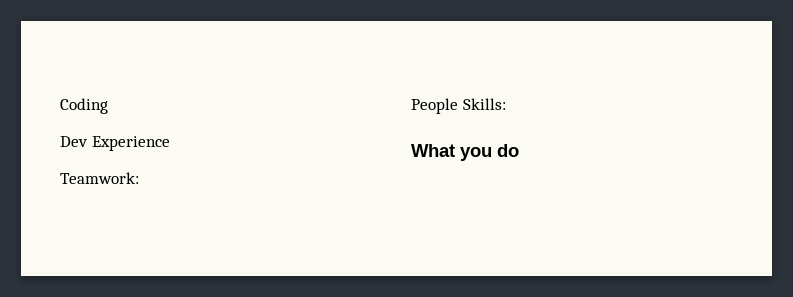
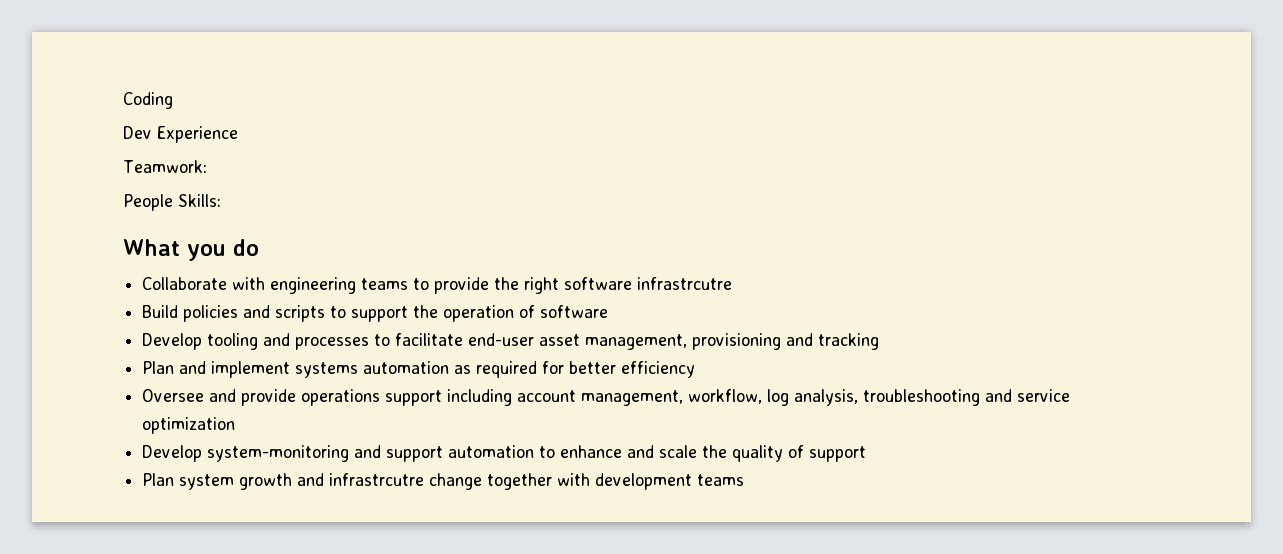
+ Collaborate with engineering teams to provide the right software infrastrcutre
+ Build policies and scripts to support the operation of software
+ Develop tooling and processes to facilitate end-user asset management, provisioning and tracking
+ Plan and implement systems automation as required for better efficiency
+ Oversee and provide operations support including account management, workflow, log analysis, troubleshooting and service optimization
+ Develop system-monitoring and support automation to enhance and scale the quality of support
+ Plan system growth and infrastrcutre change together with development teams

